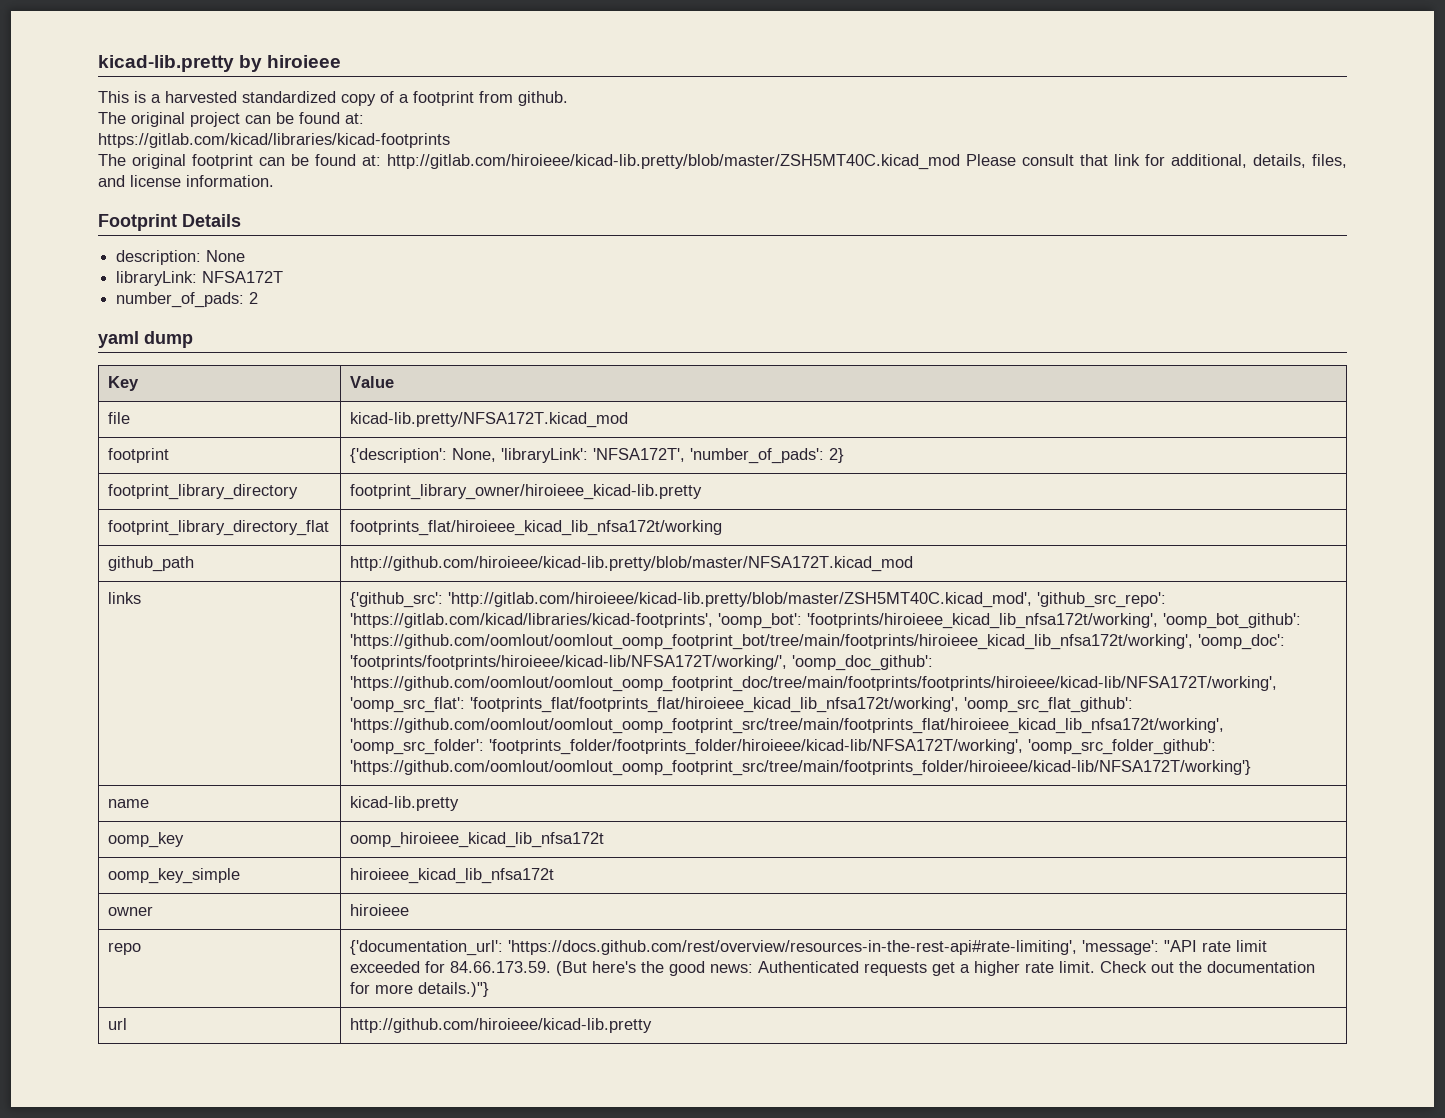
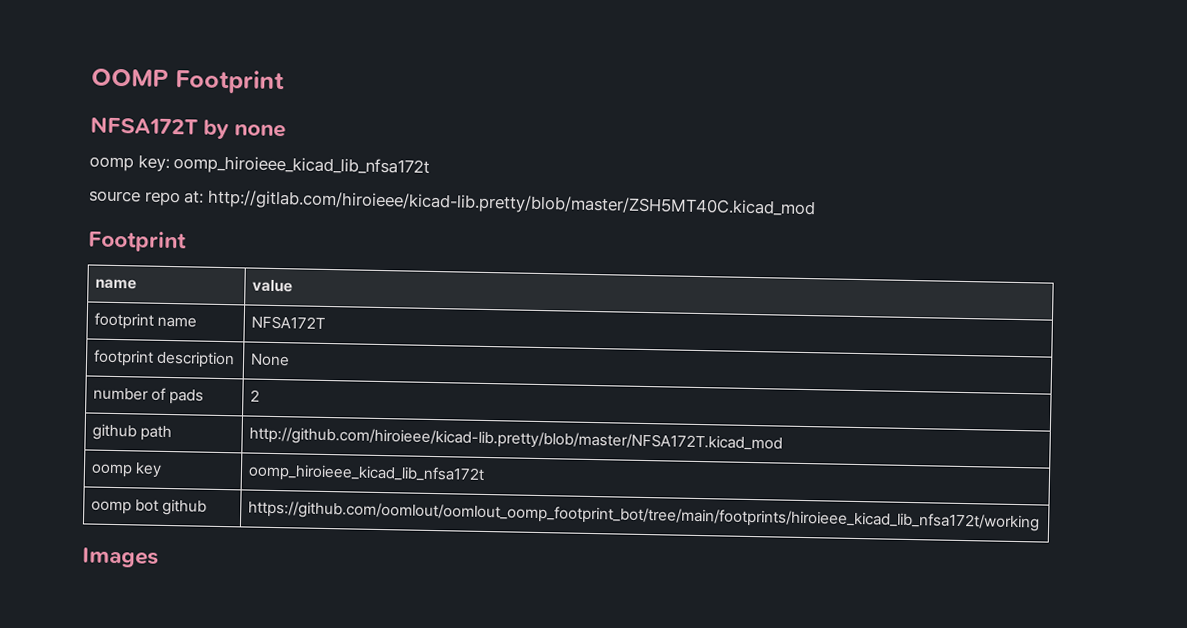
- kicad-lib.pretty by hiroieee
- This is a harvested standardized copy of a footprint from github.
- The original project can be found at:
- https://gitlab.com/kicad/libraries/kicad-footprints
- The original footprint can be found at: http://gitlab.com/hiroieee/kicad-lib.pretty/blob/master/ZSH5MT40C.kicad_mod Please consult that link for additional, details, files, and license information.
- Footprint Details
- description: None
- libraryLink: NFSA172T
- number_of_pads: 2
- yaml dump
- Key | Value
- file | kicad-lib.pretty/NFSA172T.kicad_mod
- footprint | {'description': None, 'libraryLink': 'NFSA172T', 'number_of_pads': 2}
- footprint_library_directory | footprint_library_owner/hiroieee_kicad-lib.pretty
- footprint_library_directory_flat | footprints_flat/hiroieee_kicad_lib_nfsa172t/working
- github_path | http://github.com/hiroieee/kicad-lib.pretty/blob/master/NFSA172T.kicad_mod
- links | {'github_src': 'http://gitlab.com/hiroieee/kicad-lib.pretty/blob/master/ZSH5MT40C.kicad_mod', 'github_src_repo': 'https://gitlab.com/kicad/libraries/kicad-footprints', 'oomp_bot': 'footprints/hiroieee_kicad_lib_nfsa172t/working', 'oomp_bot_github': 'https://github.com/oomlout/oomlout_oomp_footprint_bot/tree/main/footprints/hiroieee_kicad_lib_nfsa172t/working', 'oomp_doc': 'footprints/footprints/hiroieee/kicad-lib/NFSA172T/working/', 'oomp_doc_github': 'https://github.com/oomlout/oomlout_oomp_footprint_doc/tree/main/footprints/footprints/hiroieee/kicad-lib/NFSA172T/working', 'oomp_src_flat': 'footprints_flat/footprints_flat/hiroieee_kicad_lib_nfsa172t/working', 'oomp_src_flat_github': 'https://github.com/oomlout/oomlout_oomp_footprint_src/tree/main/footprints_flat/hiroieee_kicad_lib_nfsa172t/working', 'oomp_src_folder': 'footprints_folder/footprints_folder/hiroieee/kicad-lib/NFSA172T/working', 'oomp_src_folder_github': 'https://github.com/oomlout/oomlout_oomp_footprint_src/tree/main/footprints_folder/hiroieee/kicad-lib/NFSA172T/working'}
- name | kicad-lib.pretty
- oomp_key | oomp_hiroieee_kicad_lib_nfsa172t
- oomp_key_simple | hiroieee_kicad_lib_nfsa172t
- owner | hiroieee
- repo | {'documentation_url': 'https://docs.github.com/rest/overview/resources-in-the-rest-api#rate-limiting', 'message': "API rate limit exceeded for 84.66.173.59. (But here's the good news: Authenticated requests get a higher rate limit. Check out the documentation for more details.)"}
- url | http://github.com/hiroieee/kicad-lib.pretty
+ OOMP Footprint
+ NFSA172T by none
+ oomp key: oomp_hiroieee_kicad_lib_nfsa172t
+ source repo at: http://gitlab.com/hiroieee/kicad-lib.pretty/blob/master/ZSH5MT40C.kicad_mod
+ Footprint
+ name | value
+ footprint name | NFSA172T
+ footprint description | None
+ number of pads | 2
+ github path | http://github.com/hiroieee/kicad-lib.pretty/blob/master/NFSA172T.kicad_mod
+ oomp key | oomp_hiroieee_kicad_lib_nfsa172t
+ oomp bot github | https://github.com/oomlout/oomlout_oomp_footprint_bot/tree/main/footprints/hiroieee_kicad_lib_nfsa172t/working
+ Images

